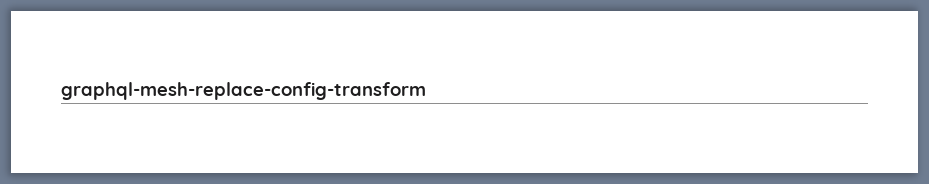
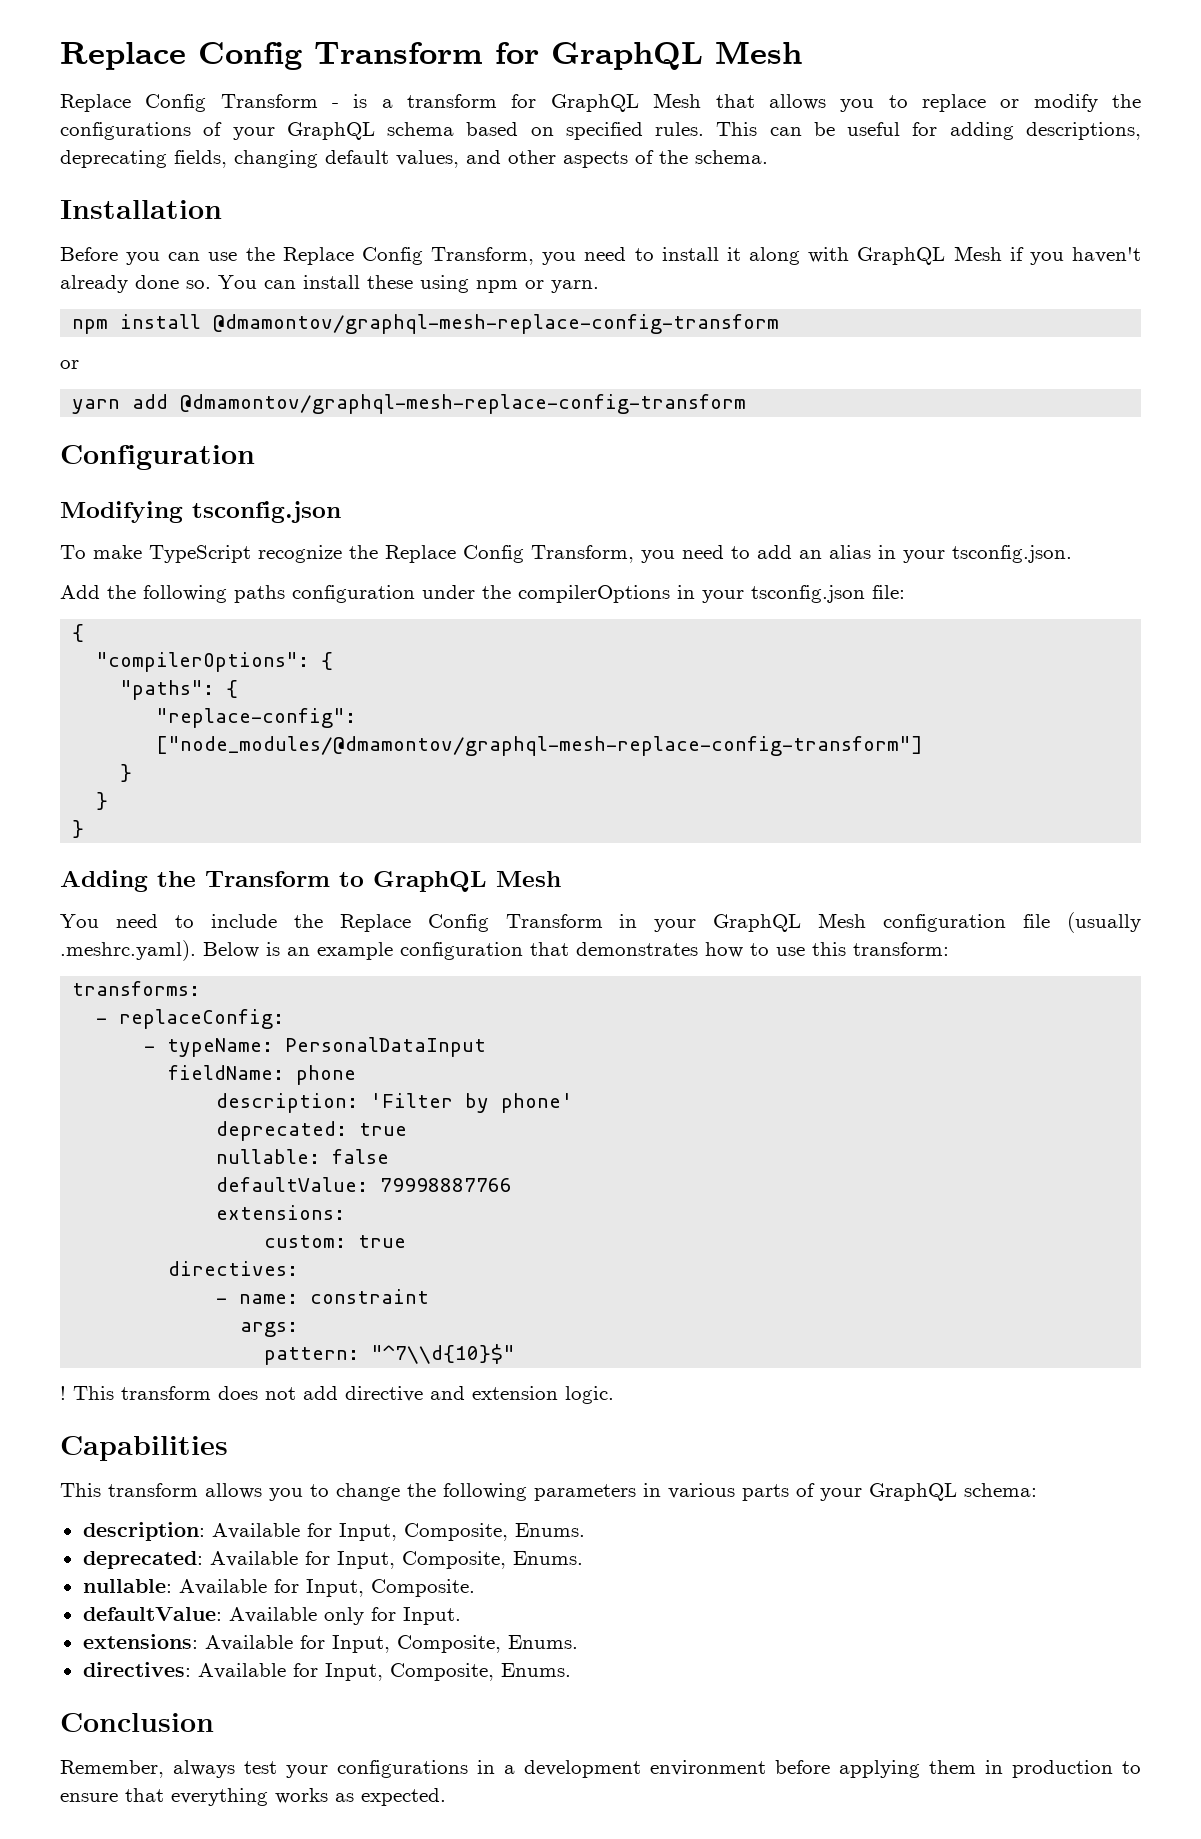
- graphql-mesh-replace-config-transform
+ Replace Config Transform for GraphQL Mesh
+ Replace Config Transform - is a transform for GraphQL Mesh that allows you to replace or modify the configurations of your GraphQL schema based on specified rules. This can be useful for adding descriptions, deprecating fields, changing default values, and other aspects of the schema.
+ Installation
+ Before you can use the Replace Config Transform, you need to install it along with GraphQL Mesh if you haven't already done so. You can install these using npm or yarn.
+ npm install @dmamontov/graphql-mesh-replace-config-transform
+ or
+ yarn add @dmamontov/graphql-mesh-replace-config-transform
+ Configuration
+ Modifying tsconfig.json
+ To make TypeScript recognize the Replace Config Transform, you need to add an alias in your tsconfig.json.
+ Add the following paths configuration under the compilerOptions in your tsconfig.json file:
+ {
+ "compilerOptions": {
+ "paths": {
+ "replace-config": ["node_modules/@dmamontov/graphql-mesh-replace-config-transform"]
+ }
+ }
+ }
+ Adding the Transform to GraphQL Mesh
+ You need to include the Replace Config Transform in your GraphQL Mesh configuration file (usually .meshrc.yaml). Below is an example configuration that demonstrates how to use this transform:
+ transforms:
+ - replaceConfig:
+ - typeName: PersonalDataInput
+ fieldName: phone
+ description: 'Filter by phone'
+ deprecated: true
+ nullable: false
+ defaultValue: 79998887766
+ extensions:
+ custom: true
+ directives:
+ - name: constraint
+ args:
+ pattern: "^7\\d{10}$"
+ ! This transform does not add directive and extension logic.
+ Capabilities
+ This transform allows you to change the following parameters in various parts of your GraphQL schema:
+ description: Available for Input, Composite, Enums.
+ deprecated: Available for Input, Composite, Enums.
+ nullable: Available for Input, Composite.
+ defaultValue: Available only for Input.
+ extensions: Available for Input, Composite, Enums.
+ directives: Available for Input, Composite, Enums.
+ Conclusion
+ Remember, always test your configurations in a development environment before applying them in production to ensure that everything works as expected.

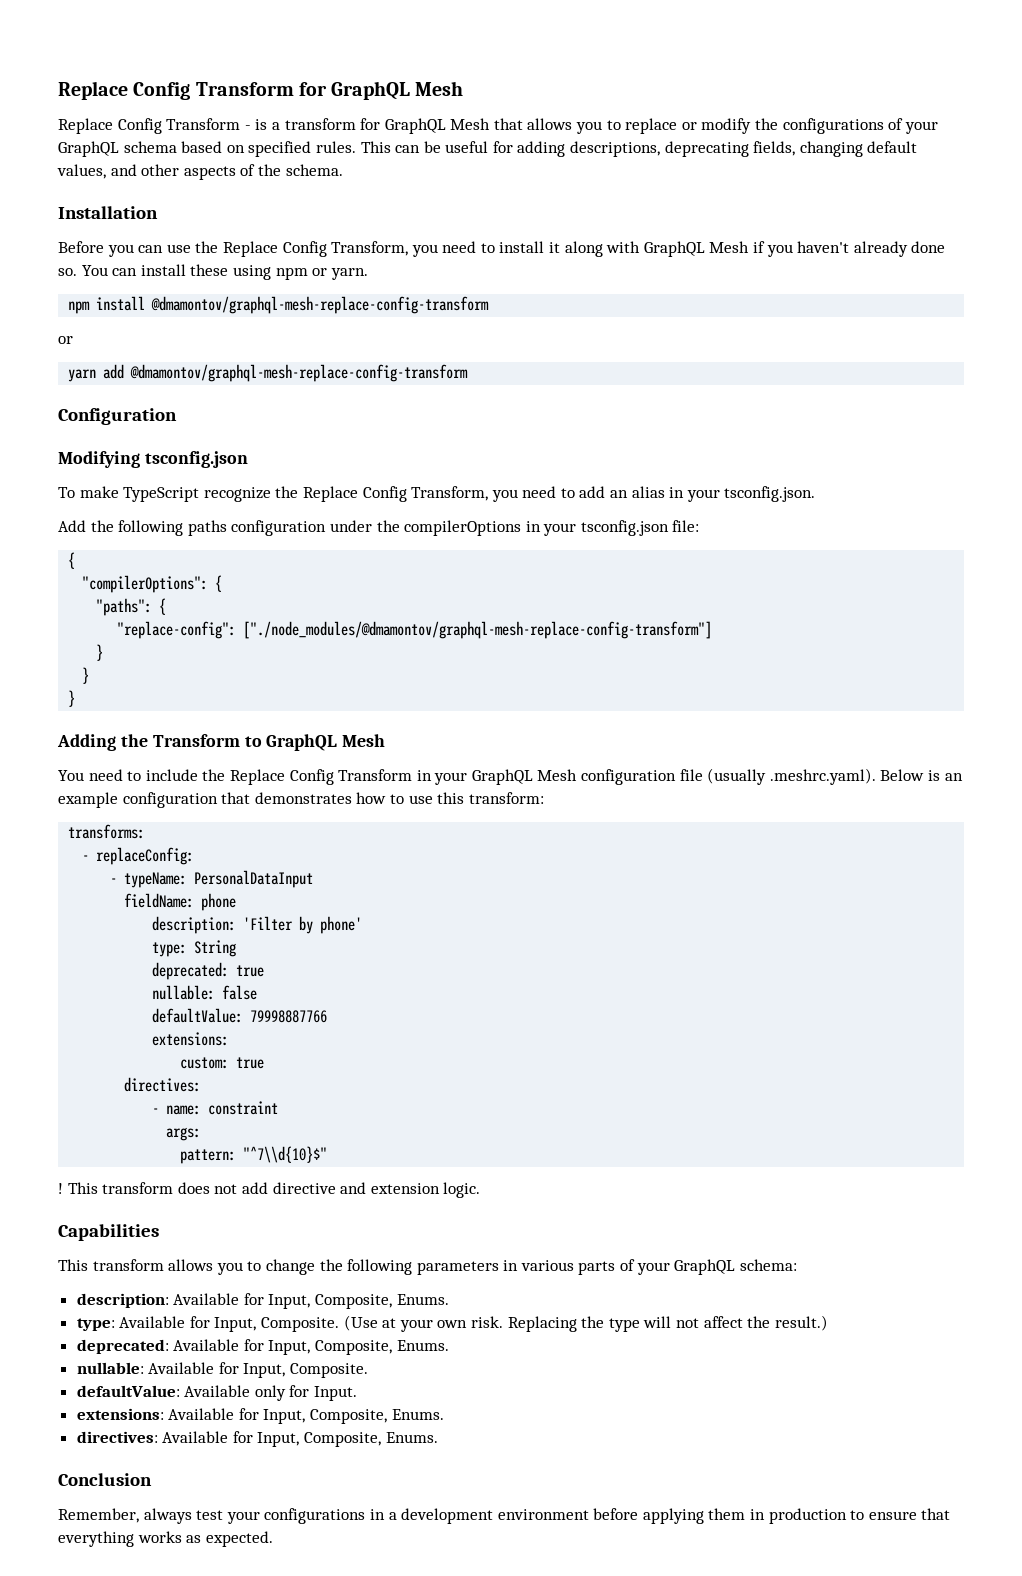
- "replace-config": ["node_modules/@dmamontov/graphql-mesh-replace-config-transform"]
+ "replace-config": ["./node_modules/@dmamontov/graphql-mesh-replace-config-transform"]
+ type: String
+ type: Available for Input, Composite. (Use at your own risk. Replacing the type will not affect the result.)

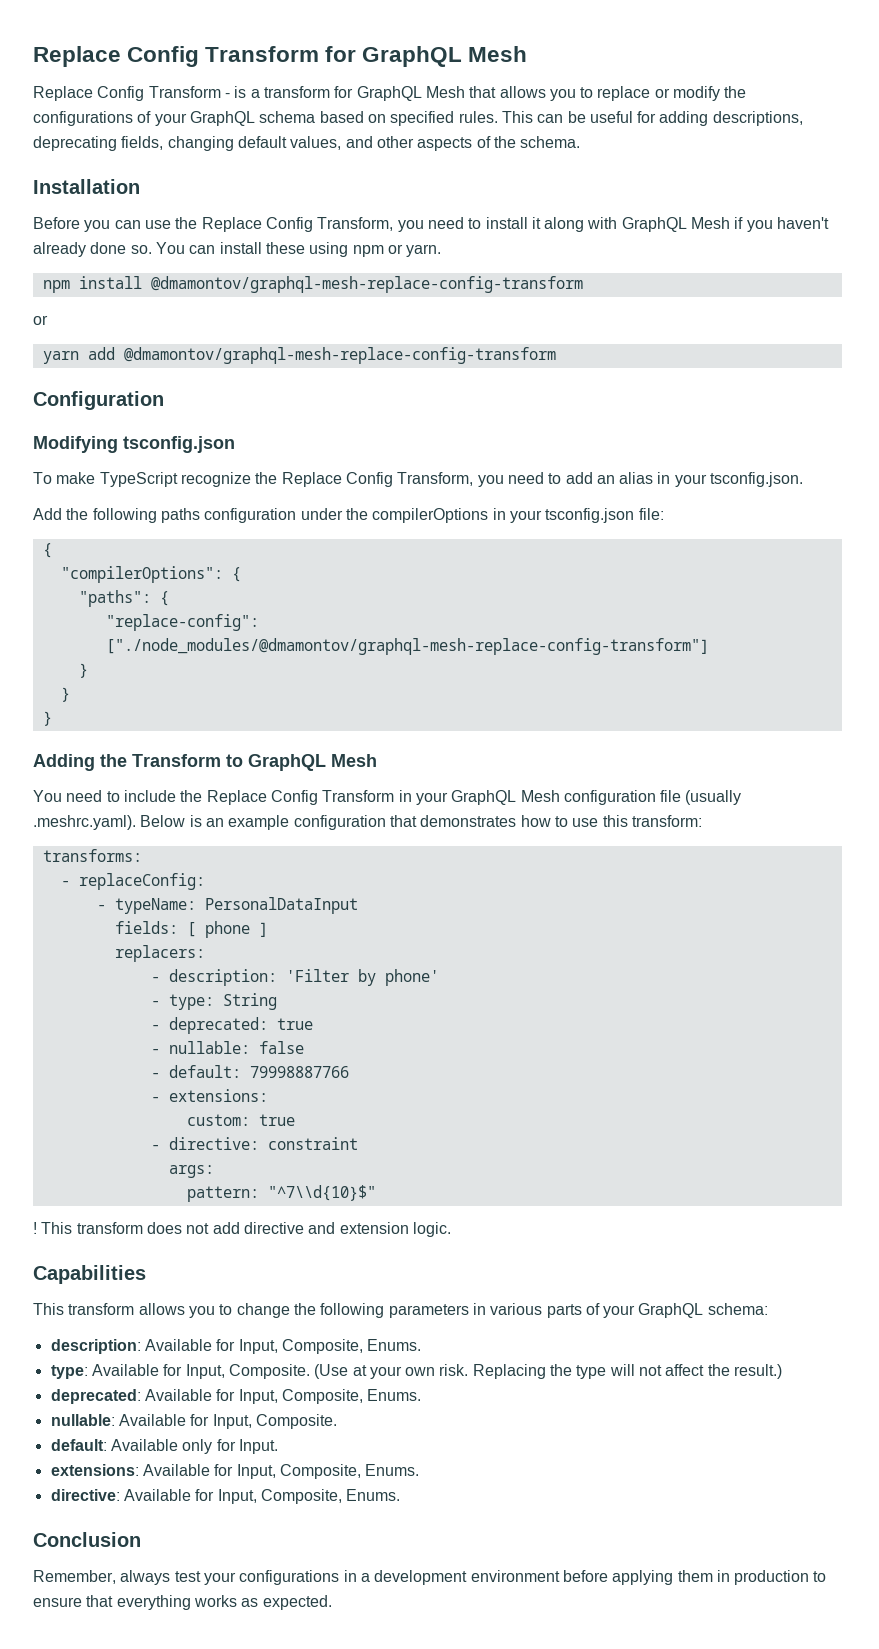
- fieldName: phone
- description: 'Filter by phone'
+ fields: [ phone ]
+ replacers:
+ - description: 'Filter by phone'
- type: String
+ - type: String
- deprecated: true
+ - deprecated: true
- nullable: false
+ - nullable: false
- defaultValue: 79998887766
- extensions:
+ - default: 79998887766
+ - extensions:
  custom: true
- directives:
- - name: constraint
+ - directive: constraint
- defaultValue: Available only for Input.
+ default: Available only for Input.
- directives: Available for Input, Composite, Enums.
+ directive: Available for Input, Composite, Enums.

